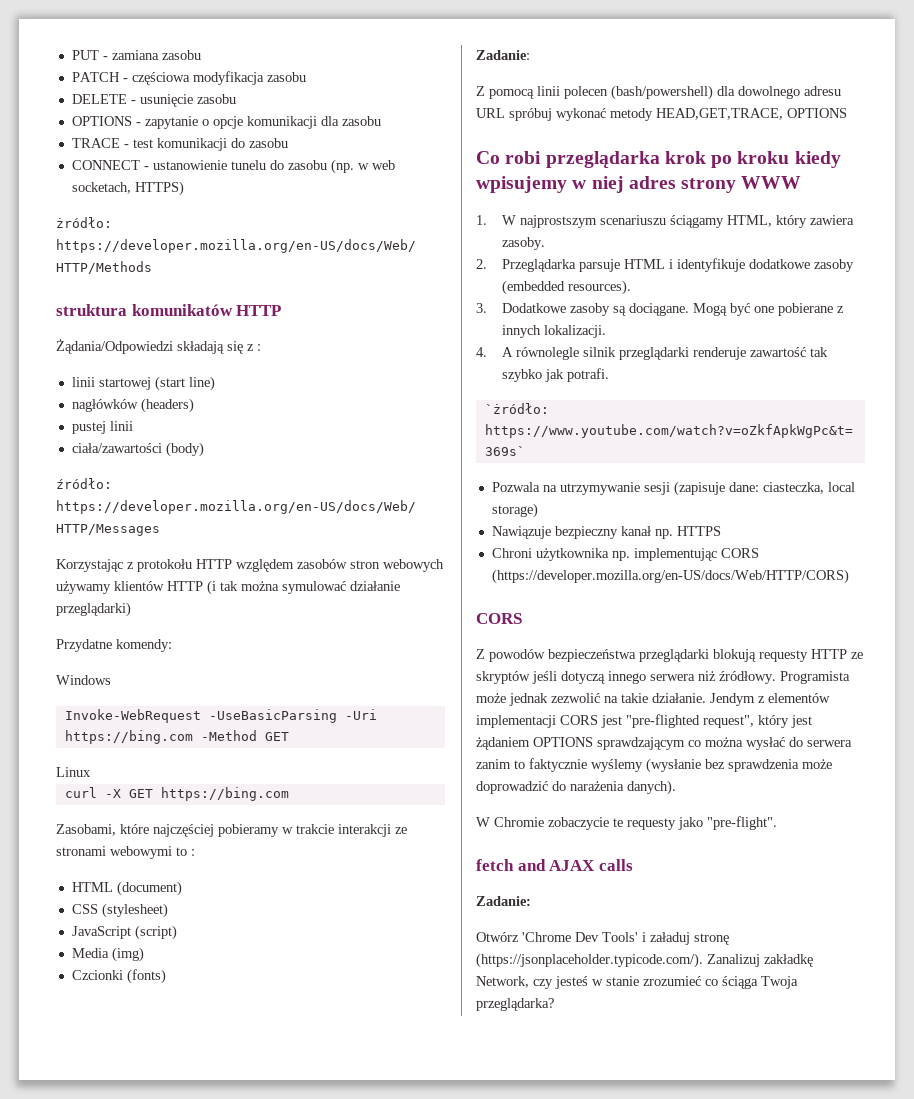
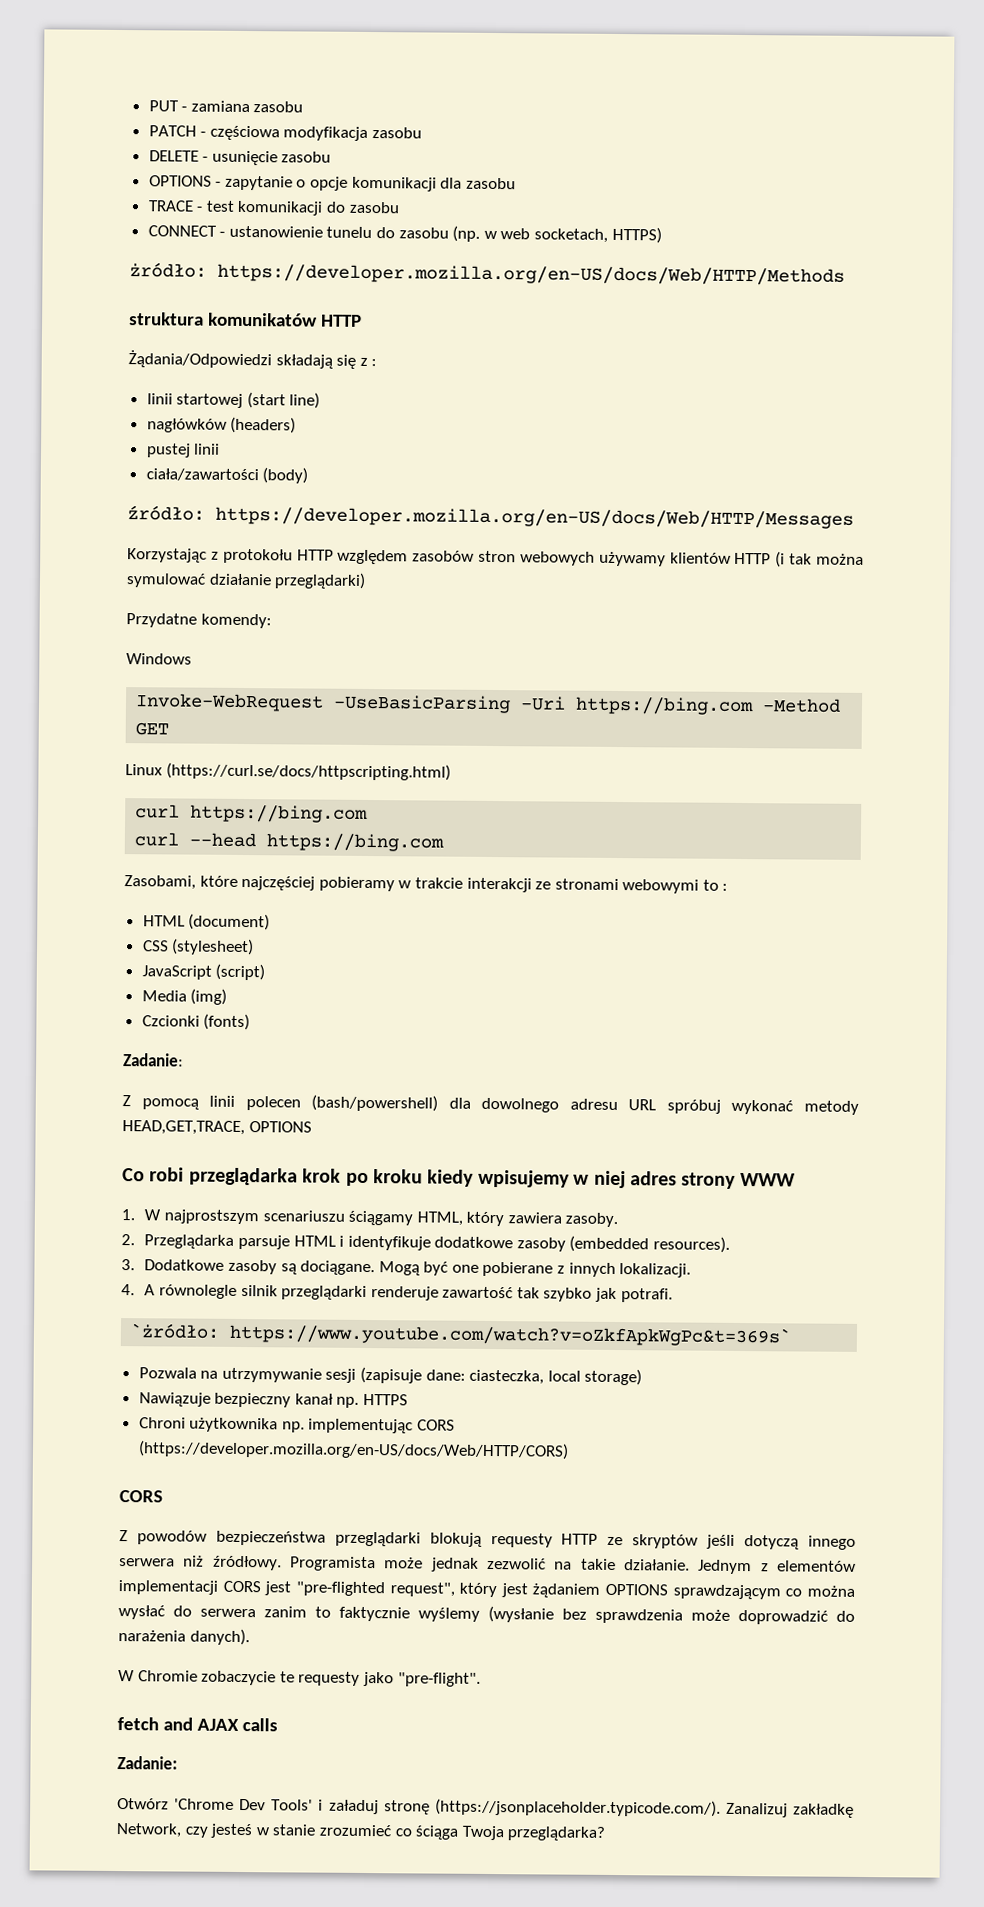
- Linux
- curl -X GET https://bing.com
+ Linux (https://curl.se/docs/httpscripting.html)
+ curl https://bing.com
+ curl --head https://bing.com
- Jendym z elementów implementacji CORS jest "pre-flighted request", który jest żądaniem OPTIONS sprawdzającym co można wysłać do serwera zanim to faktycznie wyślemy (wysłanie bez sprawdzenia może doprowadzić do narażenia danych).
+ Jednym z elementów implementacji CORS jest "pre-flighted request", który jest żądaniem OPTIONS sprawdzającym co można wysłać do serwera zanim to faktycznie wyślemy (wysłanie bez sprawdzenia może doprowadzić do narażenia danych).

